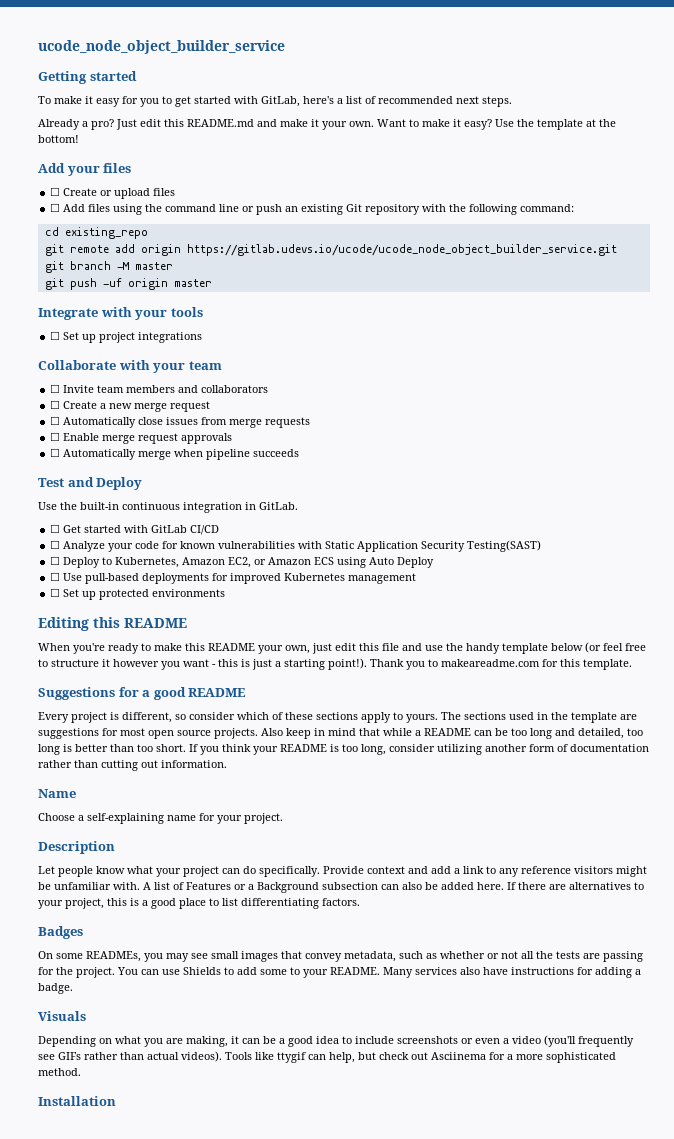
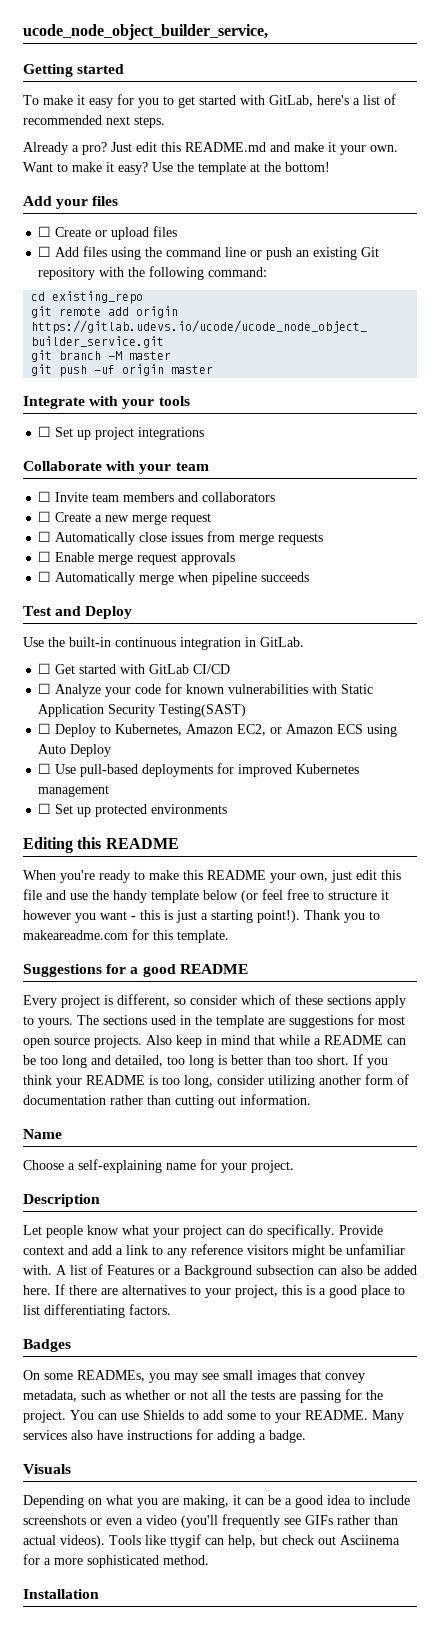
- ucode_node_object_builder_service
+ ucode_node_object_builder_service,

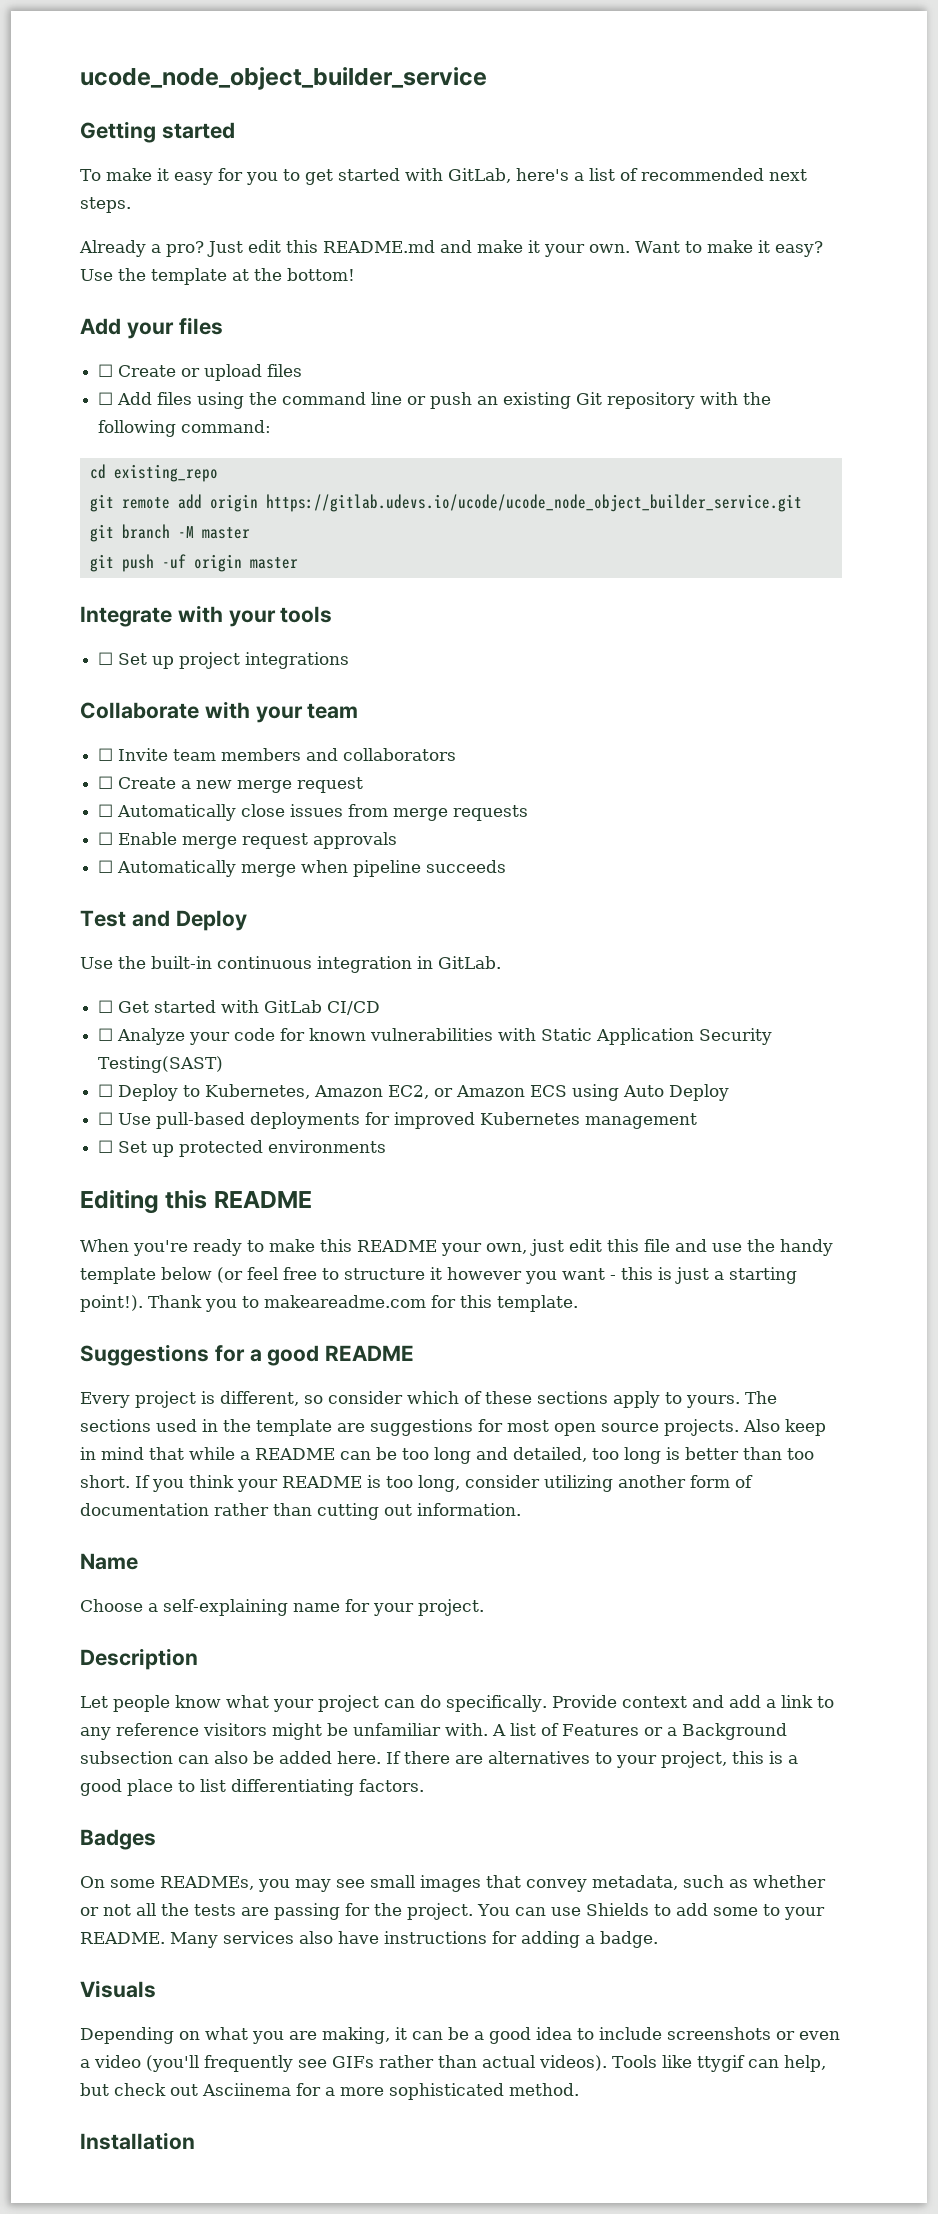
- ucode_node_object_builder_service,
+ ucode_node_object_builder_service

